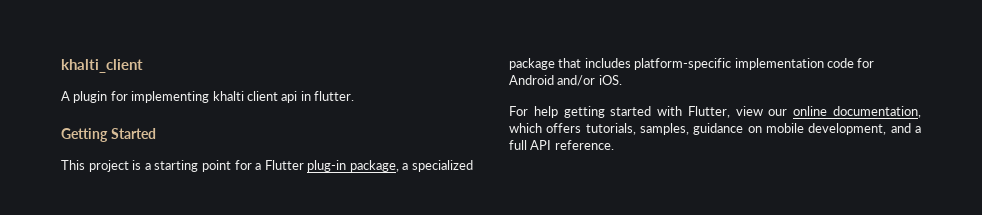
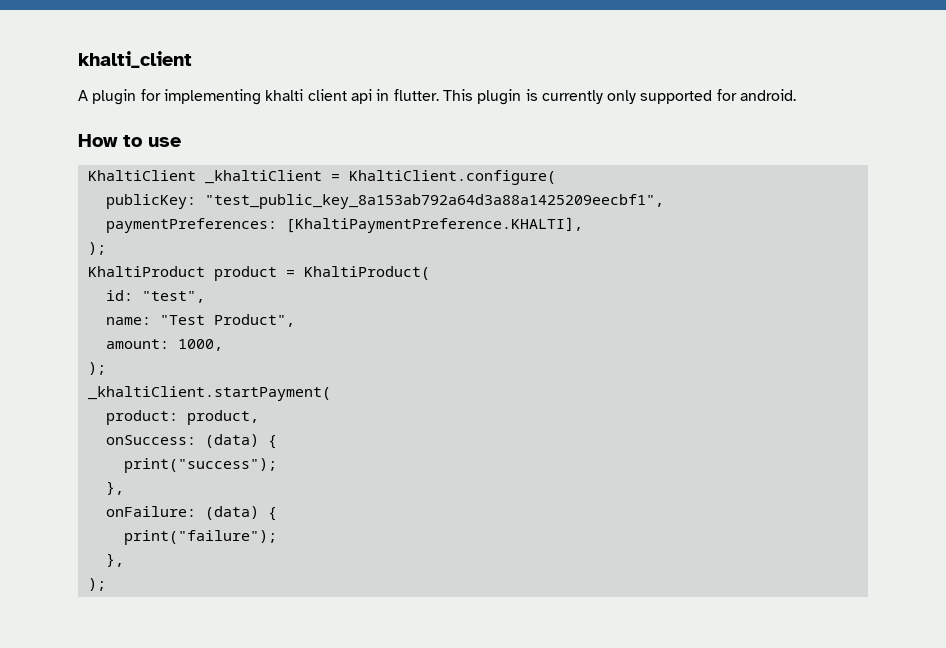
- A plugin for implementing khalti client api in flutter.
- Getting Started
- This project is a starting point for a Flutter plug-in package, a specialized package that includes platform-specific implementation code for Android and/or iOS.
- For help getting started with Flutter, view our online documentation, which offers tutorials, samples, guidance on mobile development, and a full API reference.
+ A plugin for implementing khalti client api in flutter. This plugin is currently only supported for android.
+ How to use
+ KhaltiClient _khaltiClient = KhaltiClient.configure(
+ publicKey: "test_public_key_8a153ab792a64d3a88a1425209eecbf1",
+ paymentPreferences: [KhaltiPaymentPreference.KHALTI],
+ );
+ KhaltiProduct product = KhaltiProduct(
+ id: "test",
+ name: "Test Product",
+ amount: 1000,
+ );
+ _khaltiClient.startPayment(
+ product: product,
+ onSuccess: (data) {
+ print("success");
+ },
+ onFailure: (data) {
+ print("failure");
+ },
+ );

